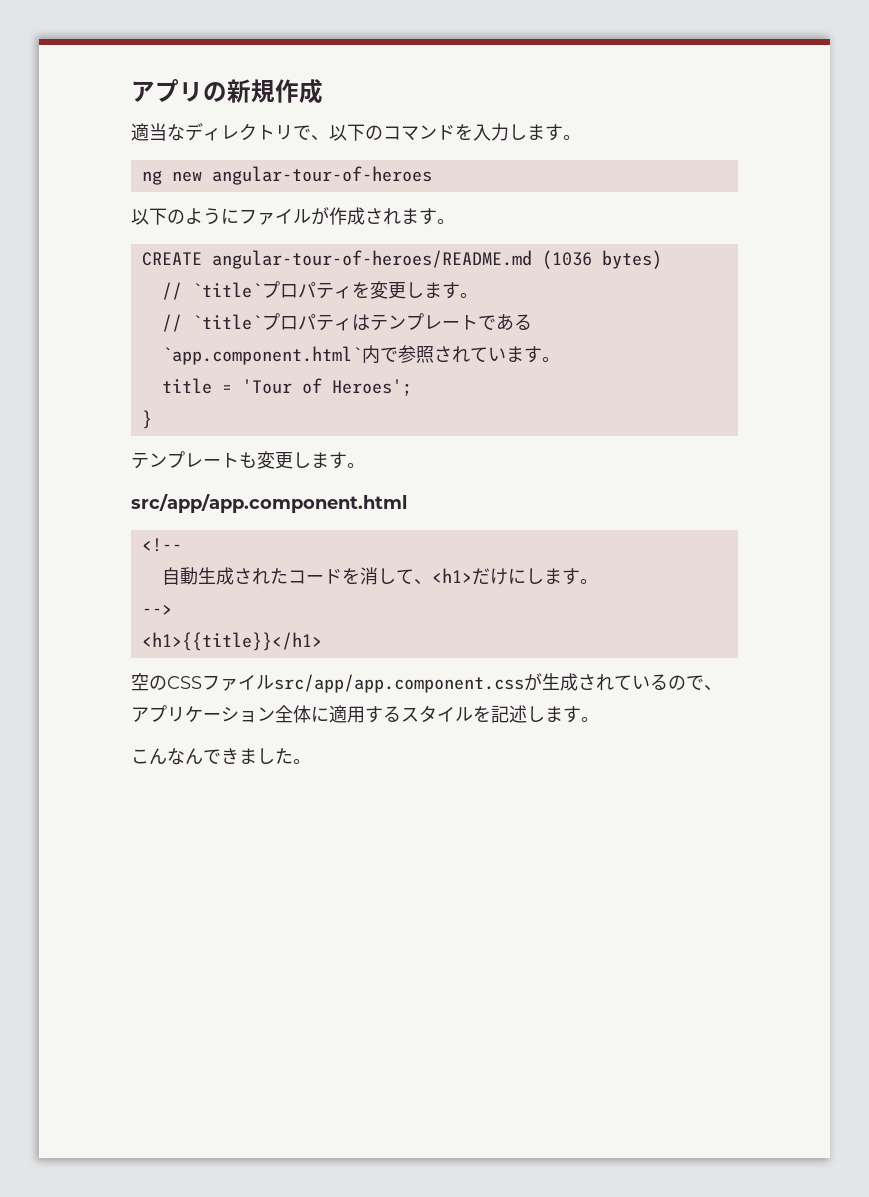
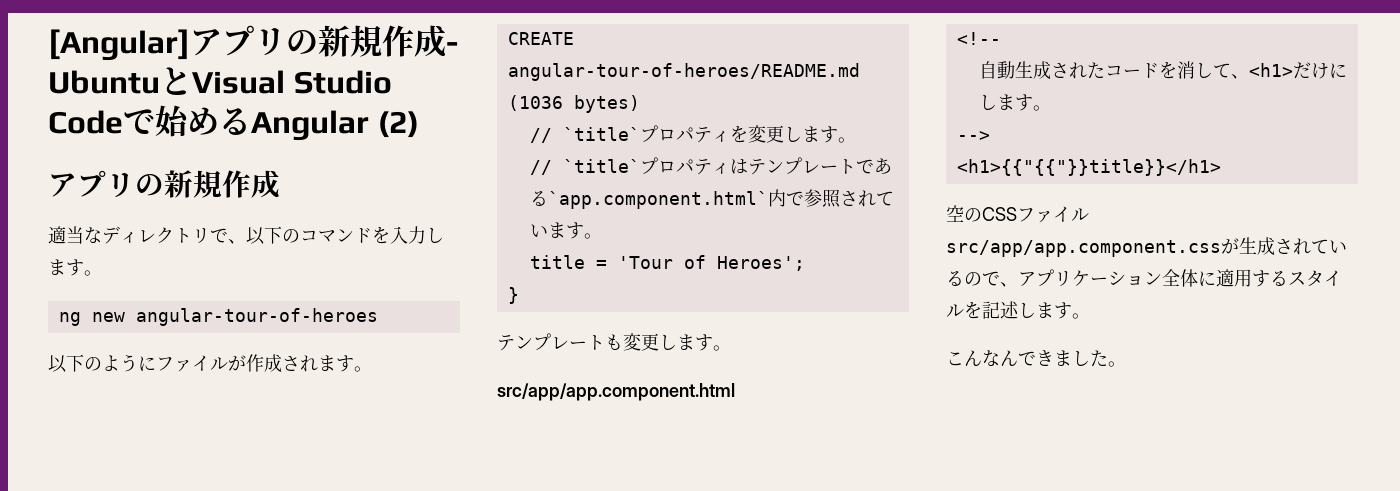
+ [Angular]アプリの新規作成- UbuntuとVisual Studio Codeで始めるAngular (2)
- <h1>{{title}}</h1>
+ <h1>{{"{{"}}title}}</h1>

